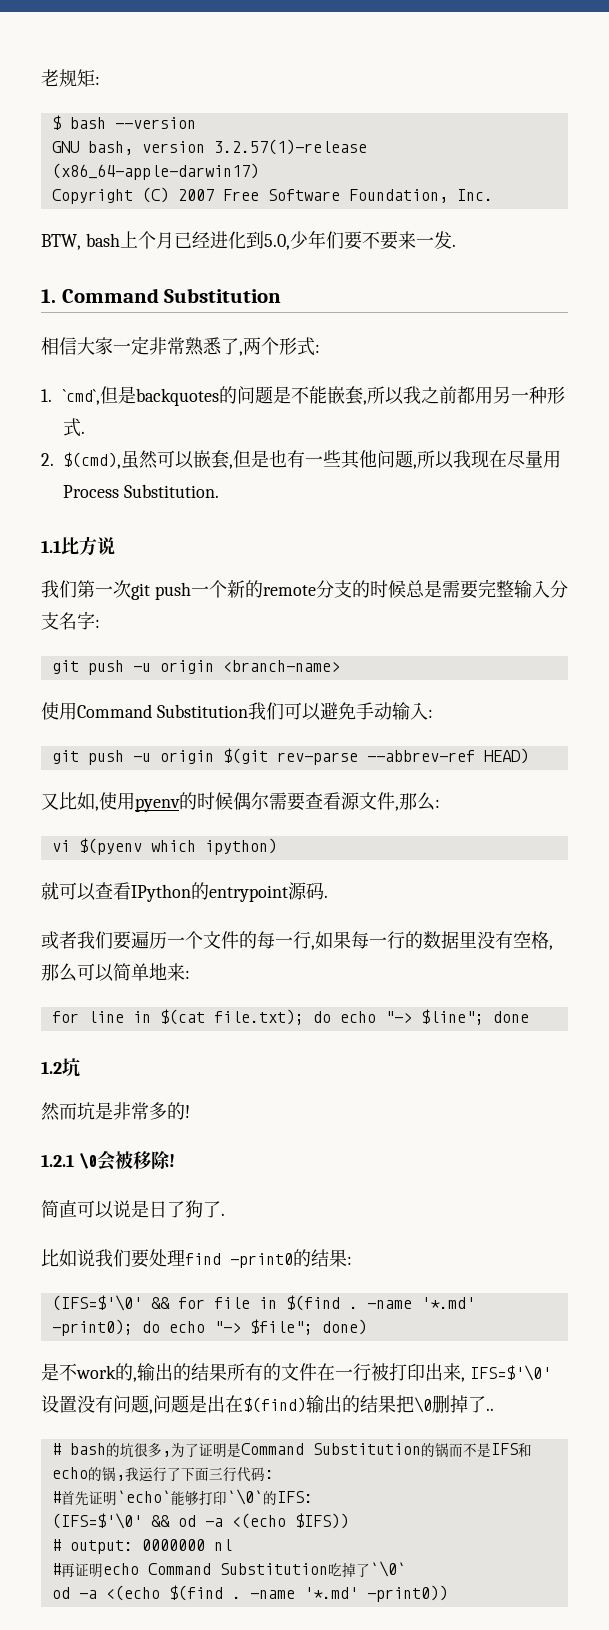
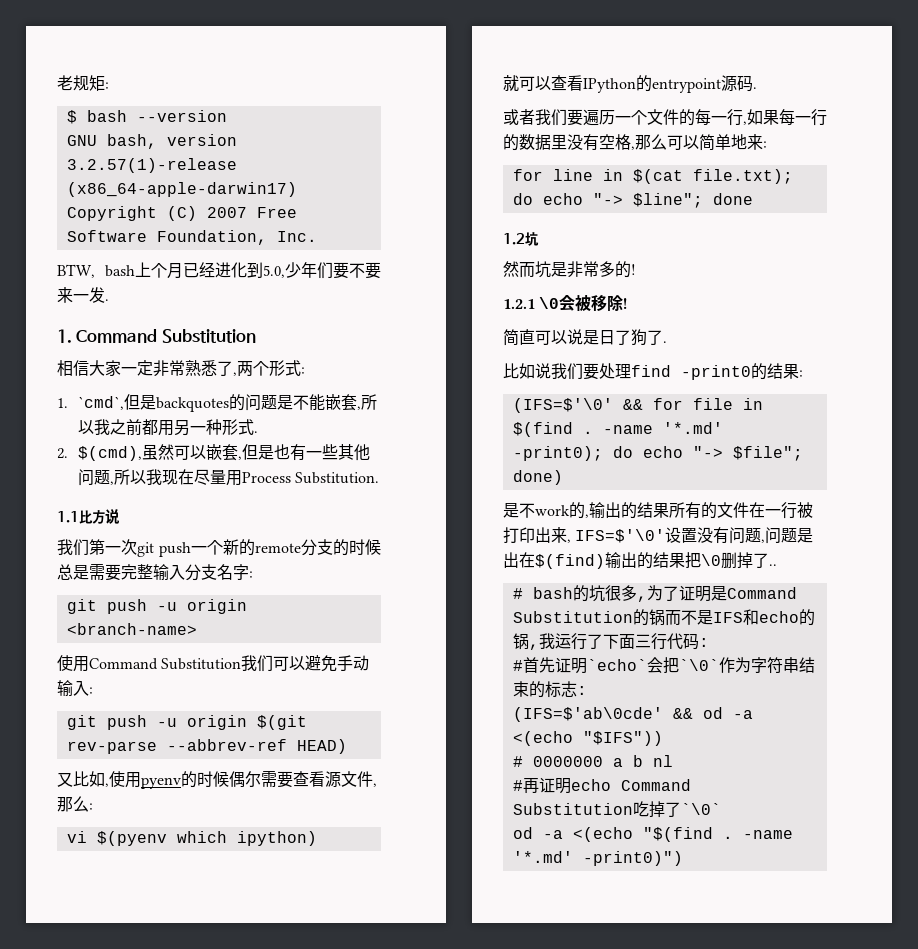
- #首先证明`echo`能够打印`\0`的IFS:
- (IFS=$'\0' && od -a <(echo $IFS))
- # output: 0000000 nl
+ #首先证明`echo`会把`\0`作为字符串结束的标志:
+ (IFS=$'ab\0cde' && od -a <(echo "$IFS"))
+ # 0000000 a b nl
- od -a <(echo $(find . -name '*.md' -print0))
+ od -a <(echo "$(find . -name '*.md' -print0)")

